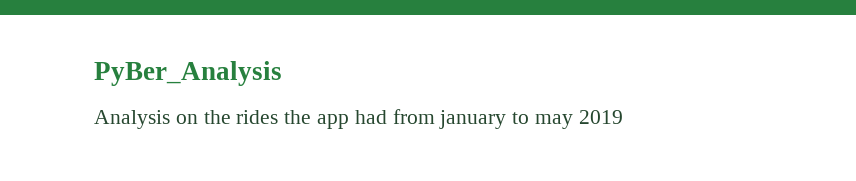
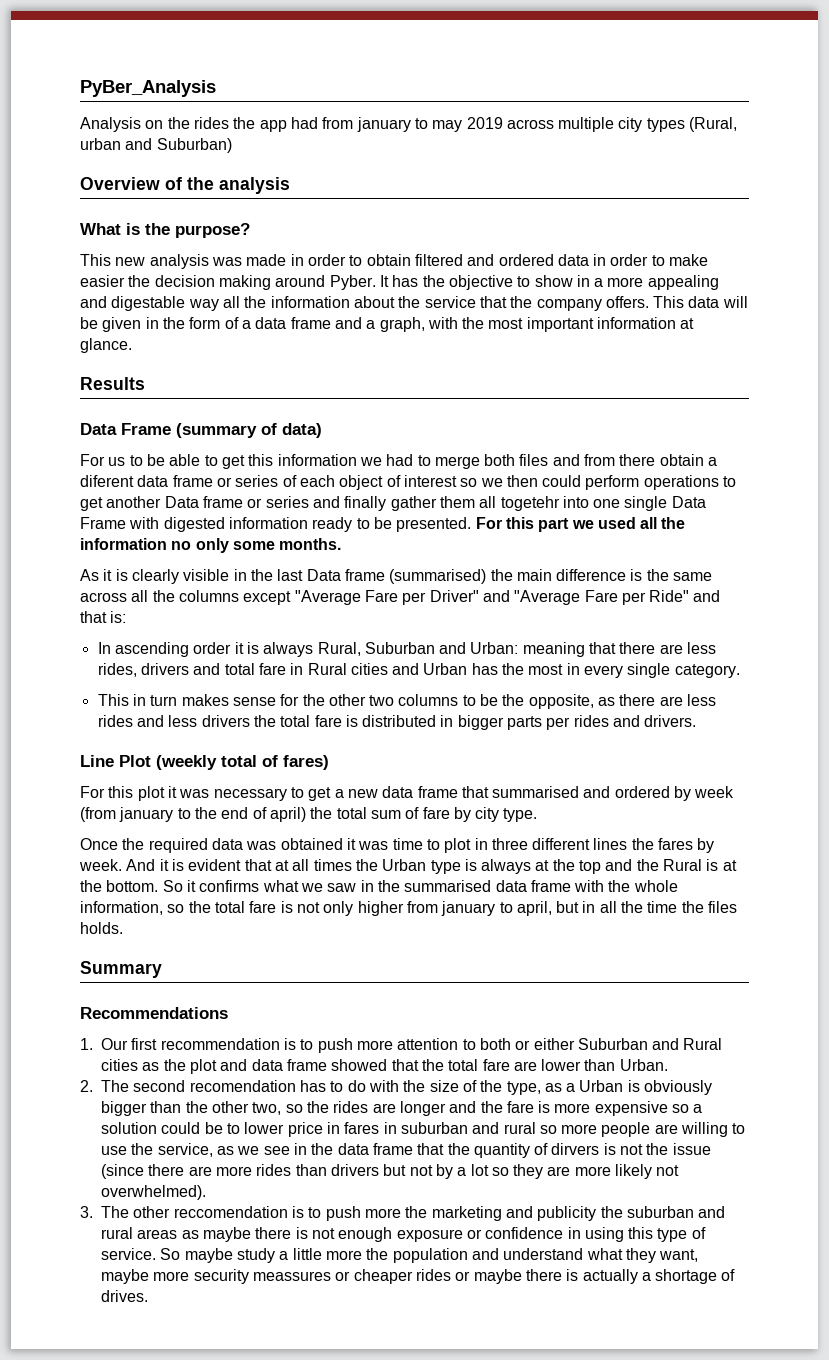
- Analysis on the rides the app had from january to may 2019
+ Analysis on the rides the app had from january to may 2019 across multiple city types (Rural, urban and Suburban)
+ Overview of the analysis
+ What is the purpose?
+ This new analysis was made in order to obtain filtered and ordered data in order to make easier the decision making around Pyber. It has the objective to show in a more appealing and digestable way all the information about the service that the company offers. This data will be given in the form of a data frame and a graph, with the most important information at glance.
+ Results
+ Data Frame (summary of data)
+ For us to be able to get this information we had to merge both files and from there obtain a diferent data frame or series of each object of interest so we then could perform operations to get another Data frame or series and finally gather them all togetehr into one single Data Frame with digested information ready to be presented. For this part we used all the information no only some months.
+ As it is clearly visible in the last Data frame (summarised) the main difference is the same across all the columns except "Average Fare per Driver" and "Average Fare per Ride" and that is:
+ In ascending order it is always Rural, Suburban and Urban: meaning that there are less rides, drivers and total fare in Rural cities and Urban has the most in every single category.
+ This in turn makes sense for the other two columns to be the opposite, as there are less rides and less drivers the total fare is distributed in bigger parts per rides and drivers.
+ Line Plot (weekly total of fares)
+ For this plot it was necessary to get a new data frame that summarised and ordered by week (from january to the end of april) the total sum of fare by city type.
+ Once the required data was obtained it was time to plot in three different lines the fares by week. And it is evident that at all times the Urban type is always at the top and the Rural is at the bottom. So it confirms what we saw in the summarised data frame with the whole information, so the total fare is not only higher from january to april, but in all the time the files holds.
+ Summary
+ Recommendations
+ 1. Our first recommendation is to push more attention to both or either Suburban and Rural cities as the plot and data frame showed that the total fare are lower than Urban.
+ 2. The second recomendation has to do with the size of the type, as a Urban is obviously bigger than the other two, so the rides are longer and the fare is more expensive so a solution could be to lower price in fares in suburban and rural so more people are willing to use the service, as we see in the data frame that the quantity of dirvers is not the issue (since there are more rides than drivers but not by a lot so they are more likely not overwhelmed).
+ 3. The other reccomendation is to push more the marketing and publicity the suburban and rural areas as maybe there is not enough exposure or confidence in using this type of service. So maybe study a little more the population and understand what they want, maybe more security meassures or cheaper rides or maybe there is actually a shortage of drives.

